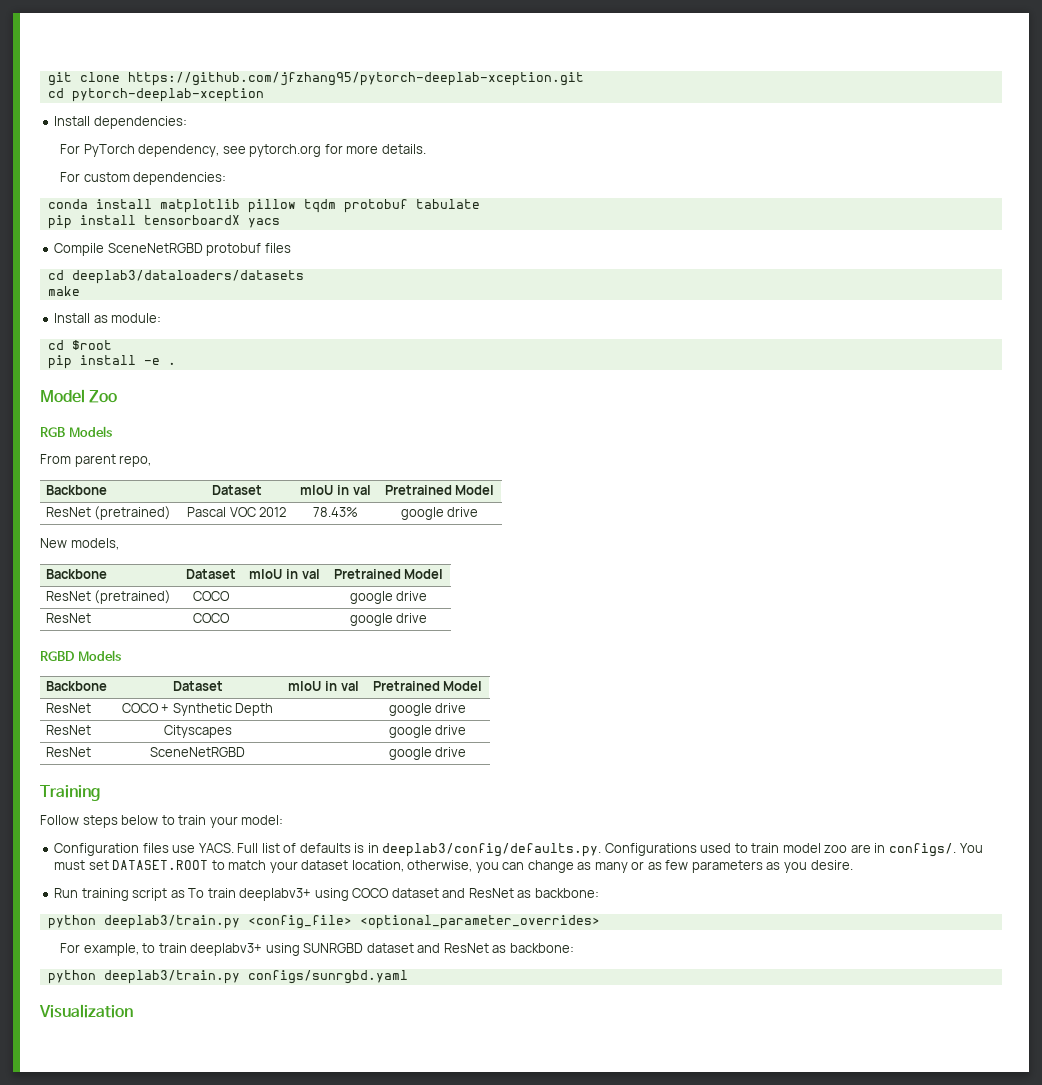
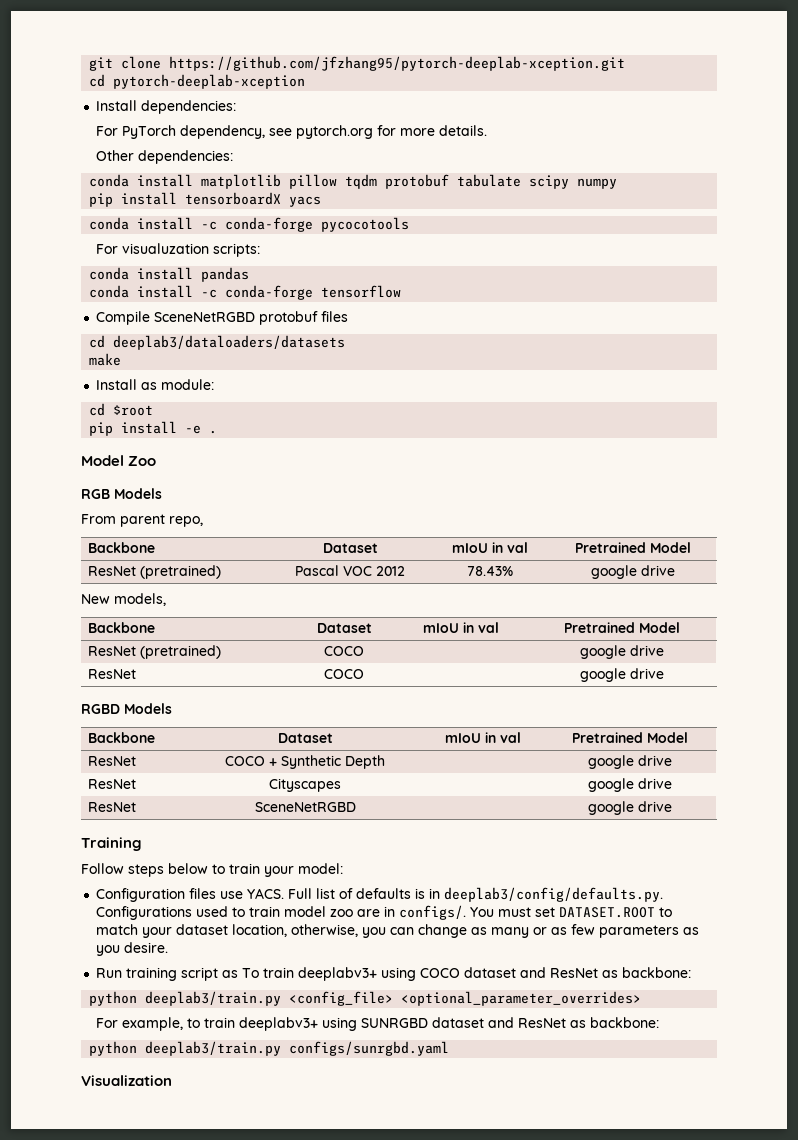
- For custom dependencies:
+ Other dependencies:
- conda install matplotlib pillow tqdm protobuf tabulate
+ conda install matplotlib pillow tqdm protobuf tabulate scipy numpy
+ conda install -c conda-forge pycocotools
+ For visualuzation scripts:
+ conda install pandas
+ conda install -c conda-forge tensorflow

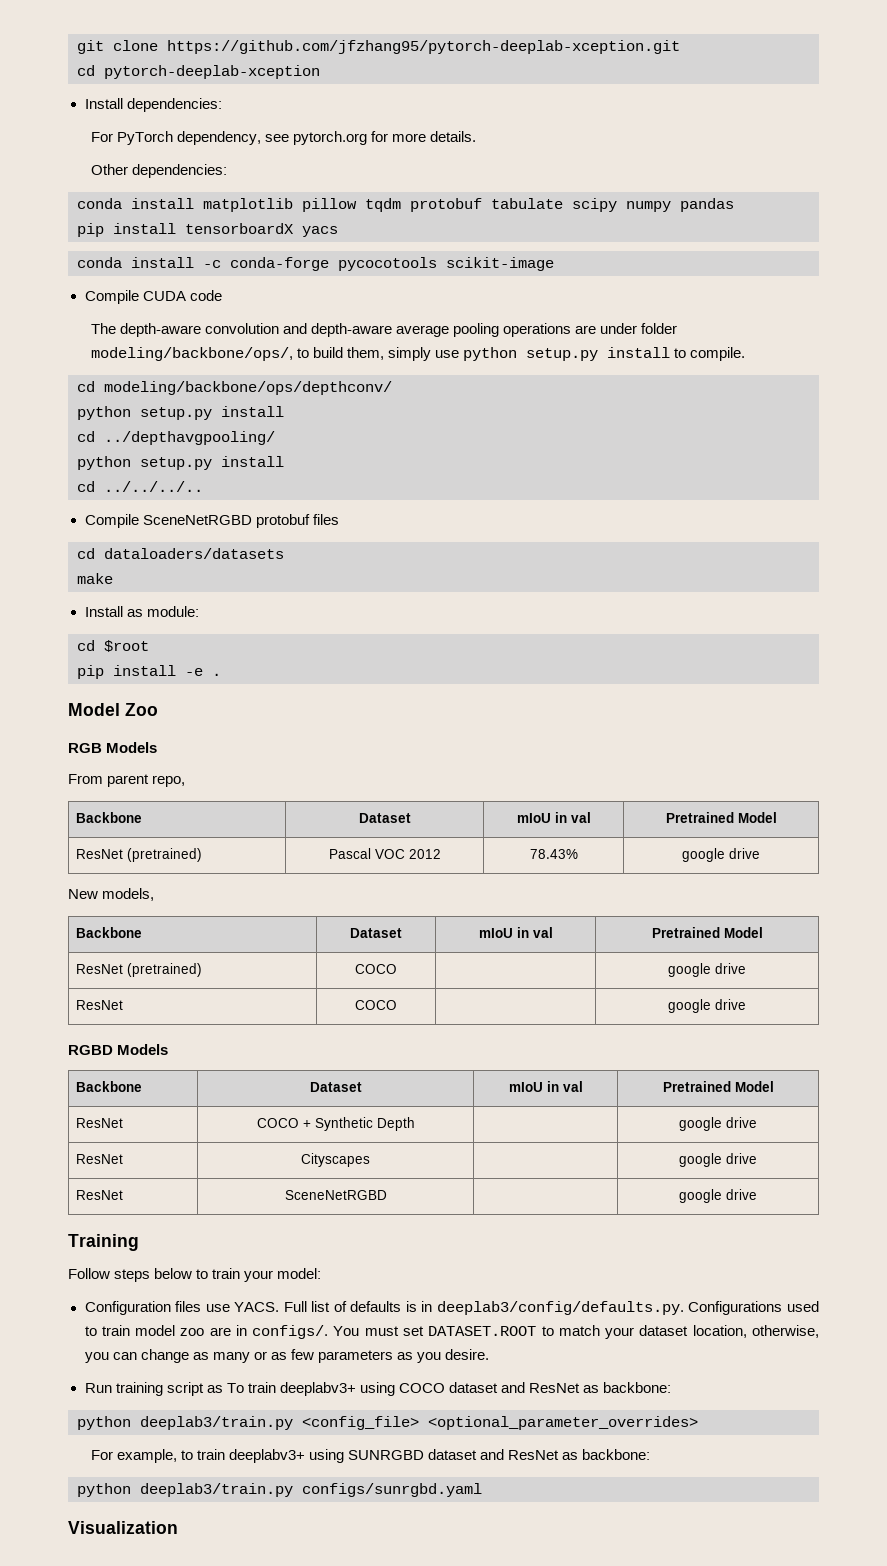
- conda install matplotlib pillow tqdm protobuf tabulate scipy numpy
+ conda install matplotlib pillow tqdm protobuf tabulate scipy numpy pandas
- conda install -c conda-forge pycocotools
- For visualuzation scripts:
- conda install pandas
- conda install -c conda-forge tensorflow
+ conda install -c conda-forge pycocotools scikit-image
+ Compile CUDA code
+ The depth-aware convolution and depth-aware average pooling operations are under folder modeling/backbone/ops/, to build them, simply use python setup.py install to compile.
+ cd modeling/backbone/ops/depthconv/
+ python setup.py install
+ cd ../depthavgpooling/
+ python setup.py install
+ cd ../../../..
- cd deeplab3/dataloaders/datasets
+ cd dataloaders/datasets

